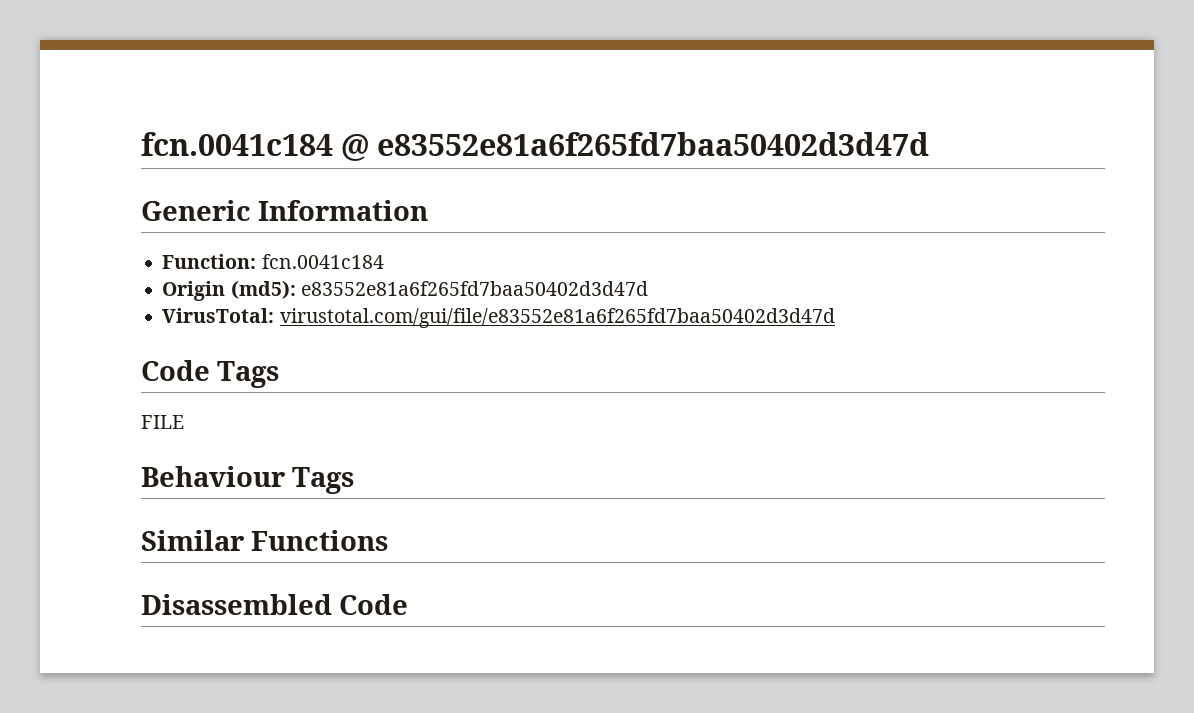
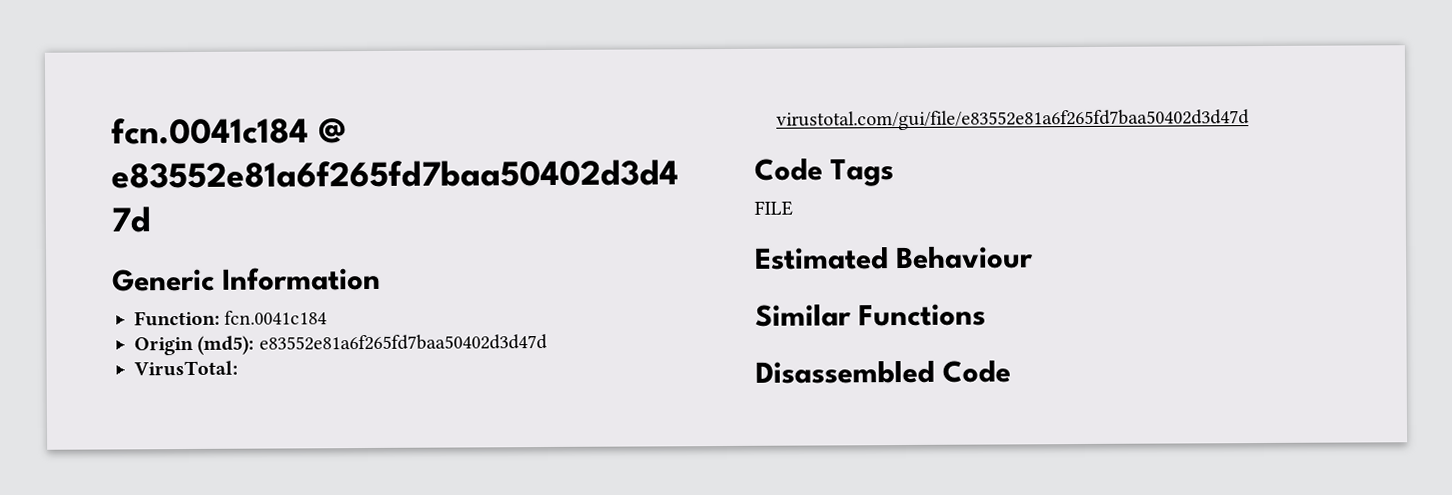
- Behaviour Tags
+ Estimated Behaviour

